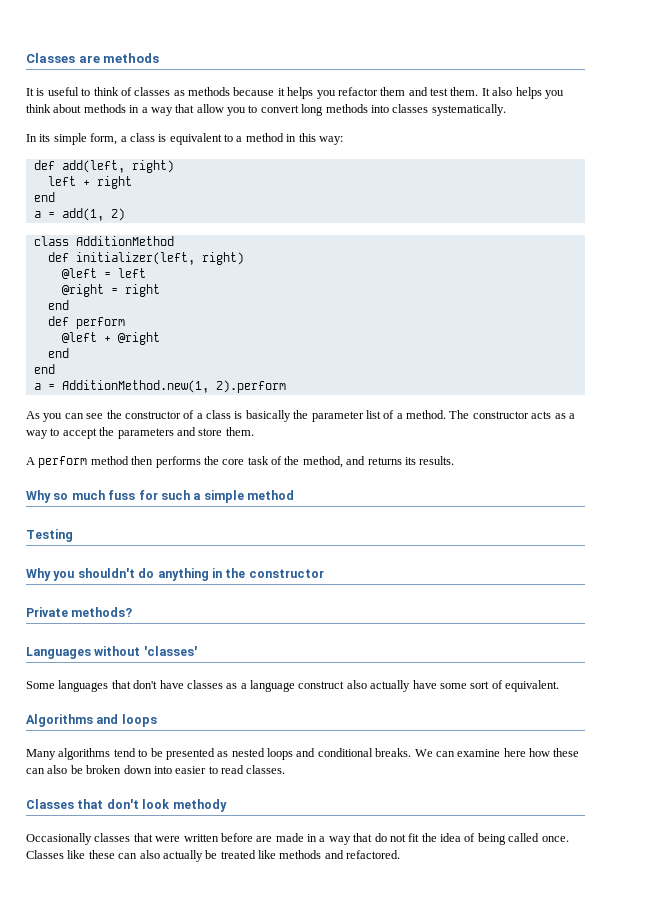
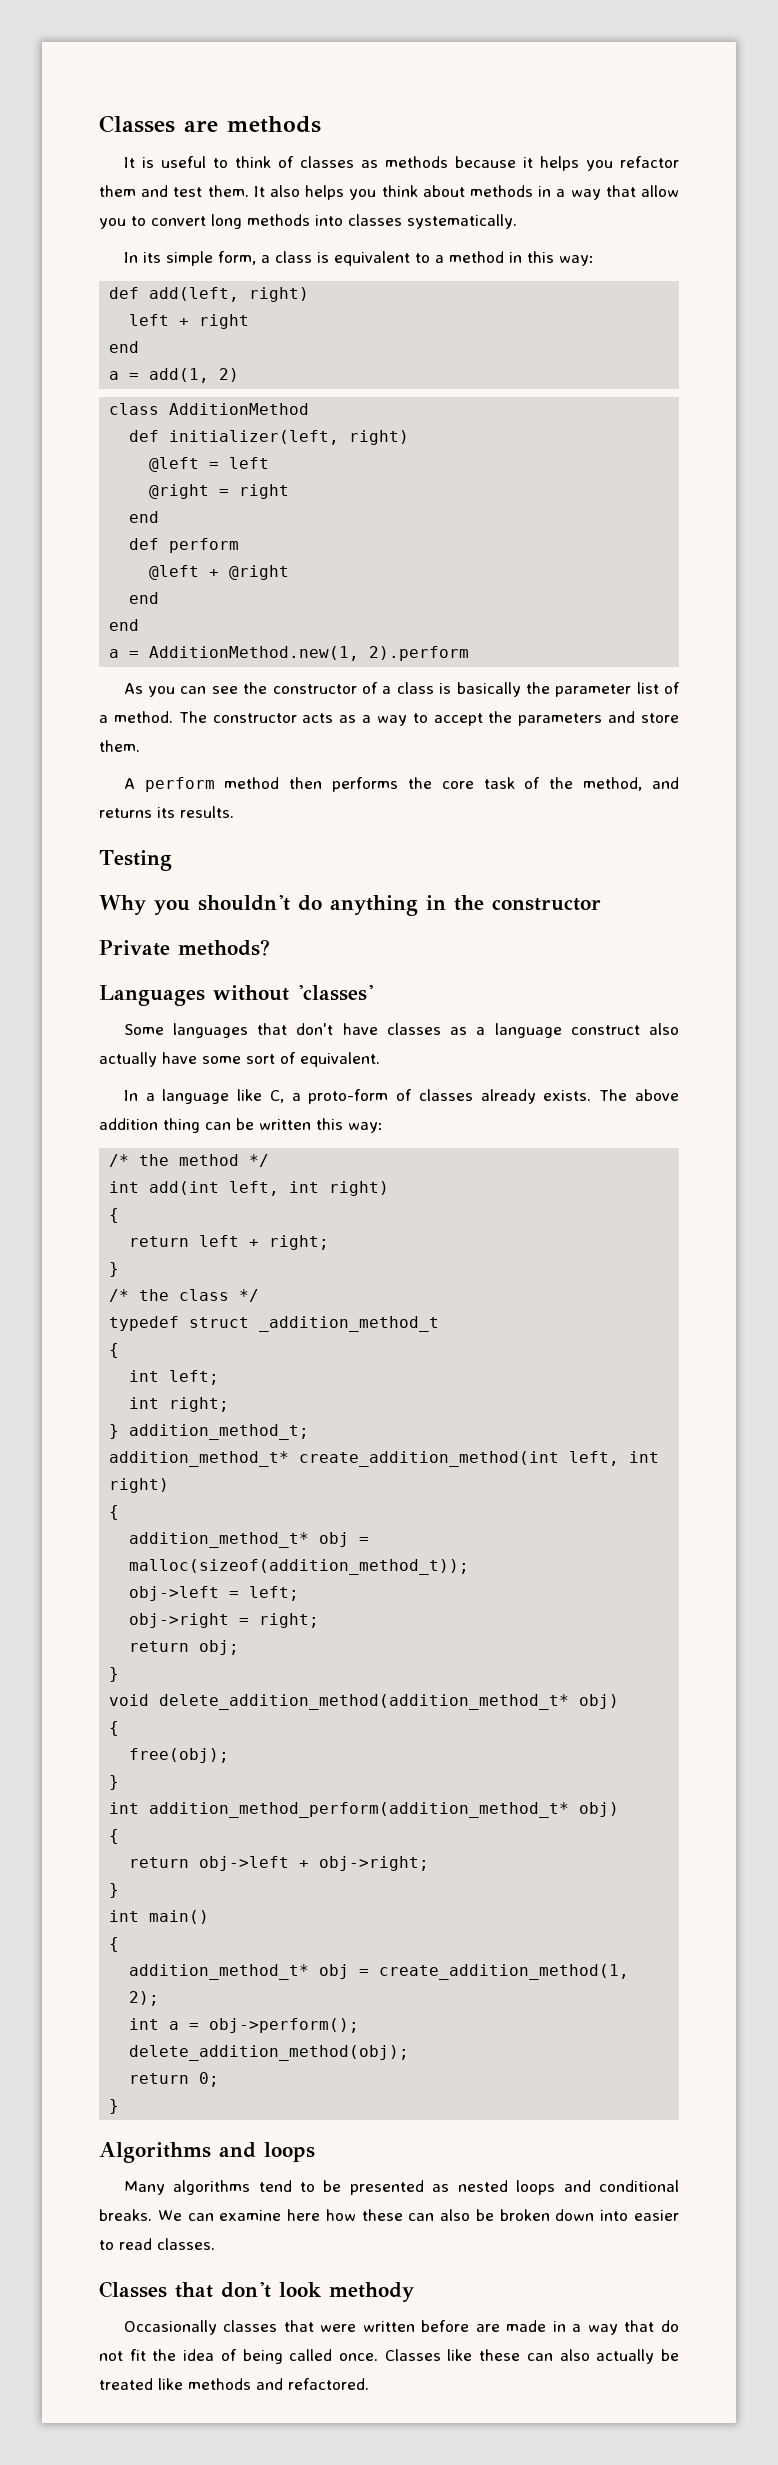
- Why so much fuss for such a simple method
+ In a language like C, a proto-form of classes already exists. The above addition thing can be written this way:
+ /* the method */
+ int add(int left, int right)
+ {
+ return left + right;
+ }
+ /* the class */
+ typedef struct _addition_method_t
+ {
+ int left;
+ int right;
+ } addition_method_t;
+ addition_method_t* create_addition_method(int left, int right)
+ {
+ addition_method_t* obj = malloc(sizeof(addition_method_t));
+ obj->left = left;
+ obj->right = right;
+ return obj;
+ }
+ void delete_addition_method(addition_method_t* obj)
+ {
+ free(obj);
+ }
+ int addition_method_perform(addition_method_t* obj)
+ {
+ return obj->left + obj->right;
+ }
+ int main()
+ {
+ addition_method_t* obj = create_addition_method(1, 2);
+ int a = obj->perform();
+ delete_addition_method(obj);
+ return 0;
+ }

